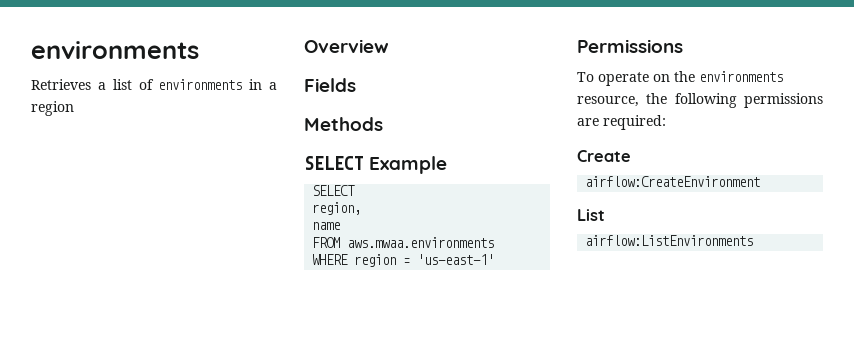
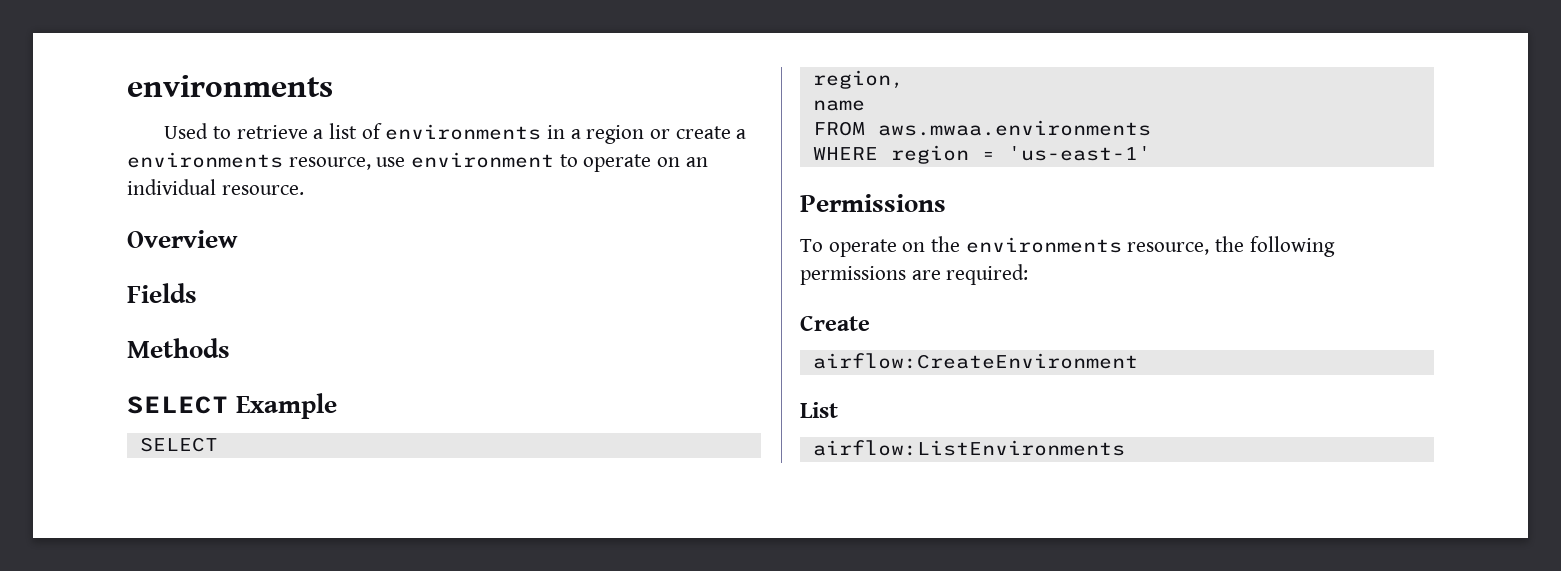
- Retrieves a list of environments in a region
+ Used to retrieve a list of environments in a region or create a environments resource, use environment to operate on an individual resource.

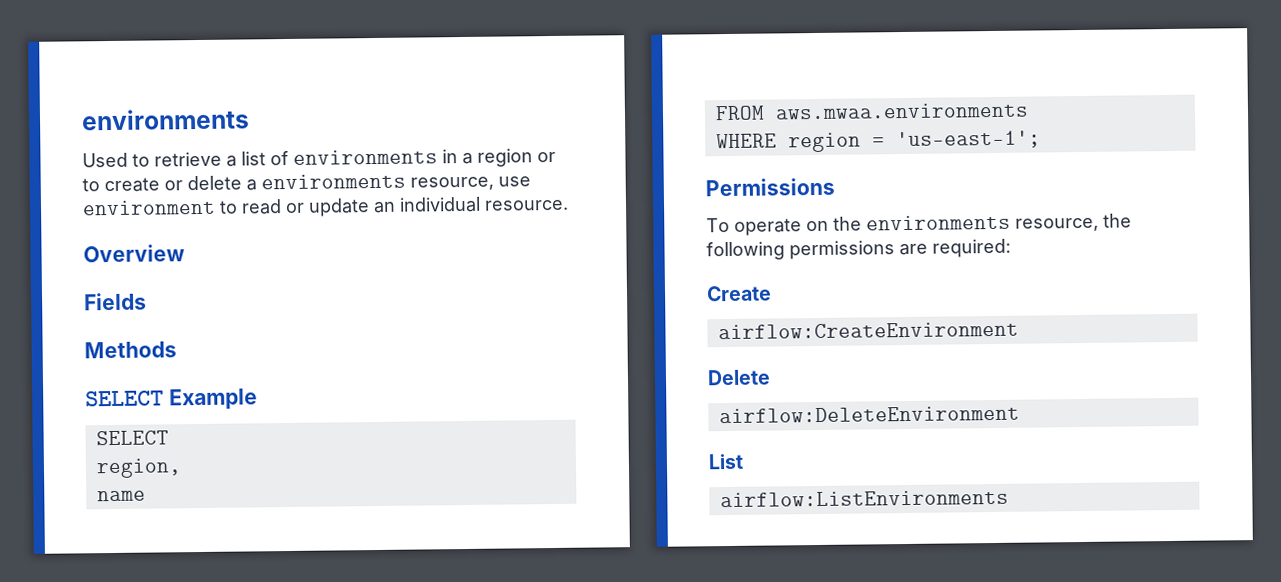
- Used to retrieve a list of environments in a region or create a environments resource, use environment to operate on an individual resource.
+ Used to retrieve a list of environments in a region or to create or delete a environments resource, use environment to read or update an individual resource.
- WHERE region = 'us-east-1'
+ WHERE region = 'us-east-1';
+ Delete
+ airflow:DeleteEnvironment

